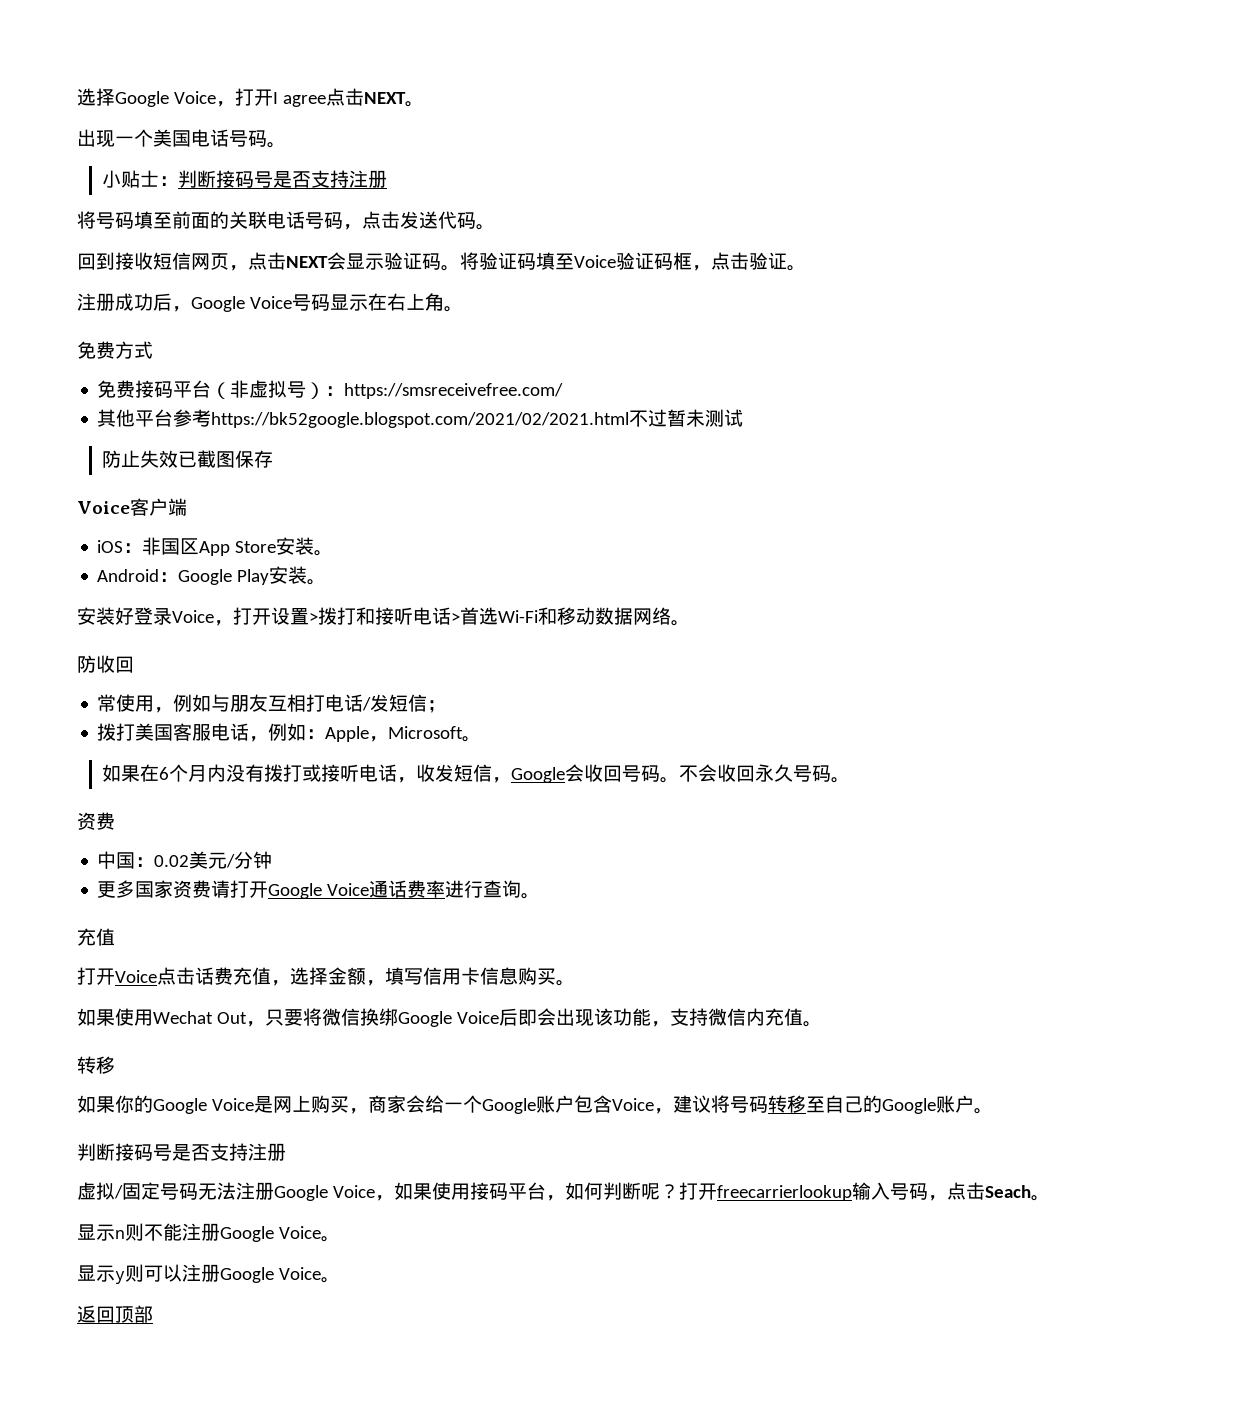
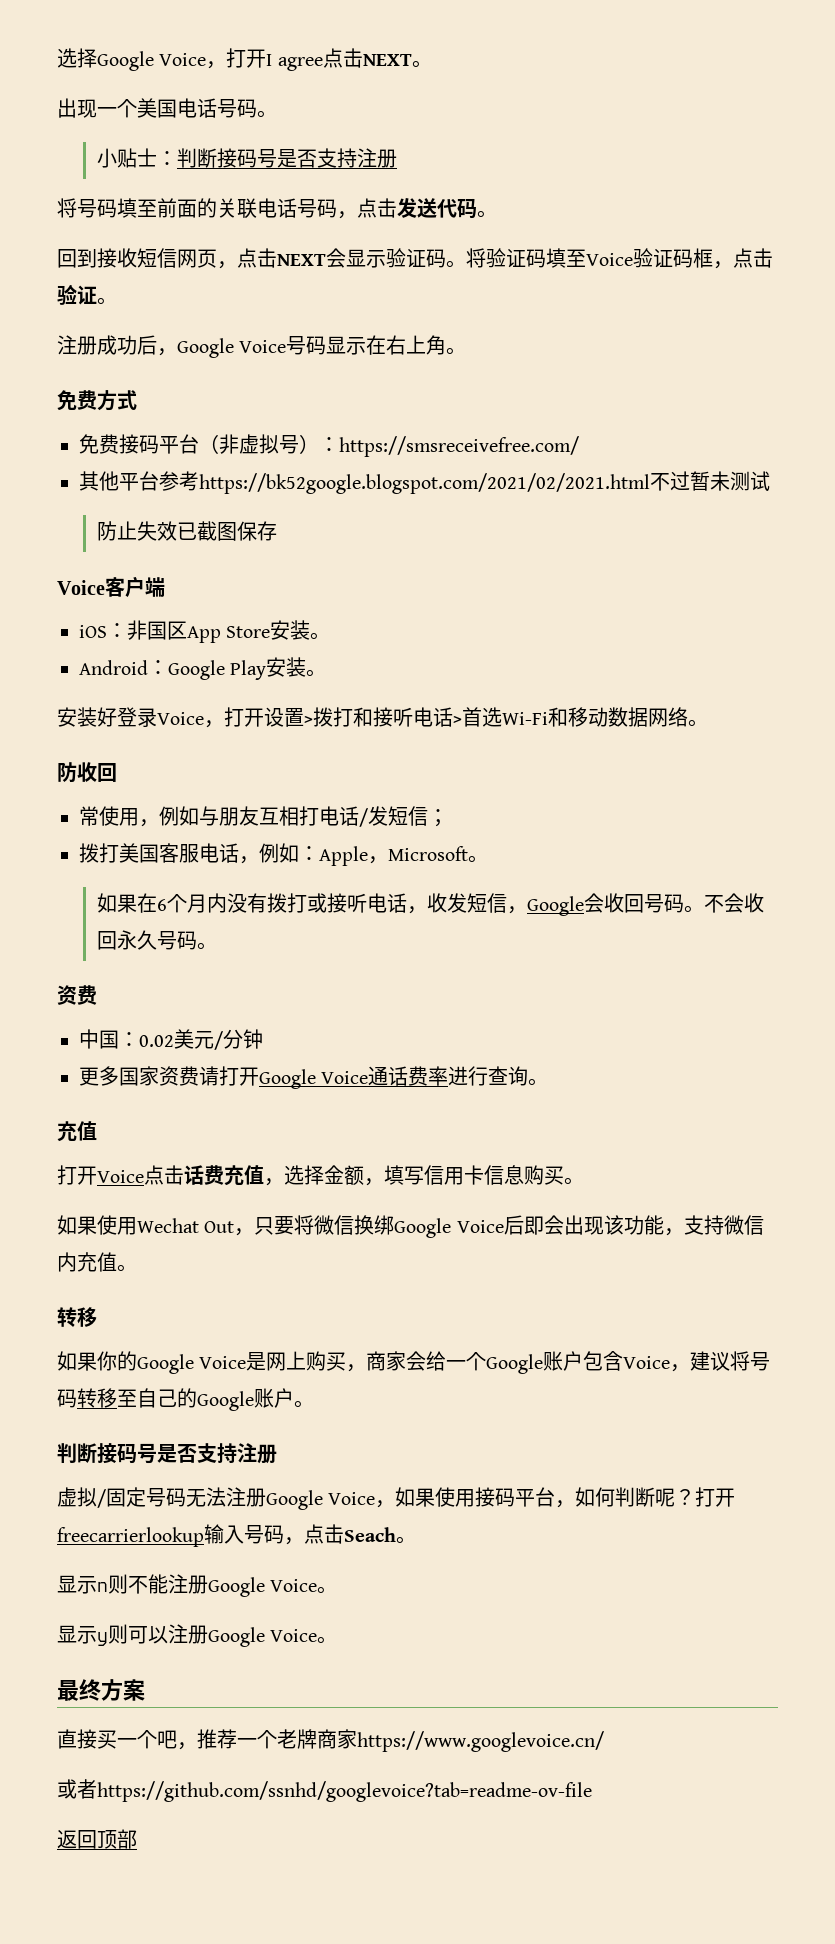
+ 最终方案
+ 直接买一个吧，推荐一个老牌商家https://www.googlevoice.cn/
+ 或者https://github.com/ssnhd/googlevoice?tab=readme-ov-file

